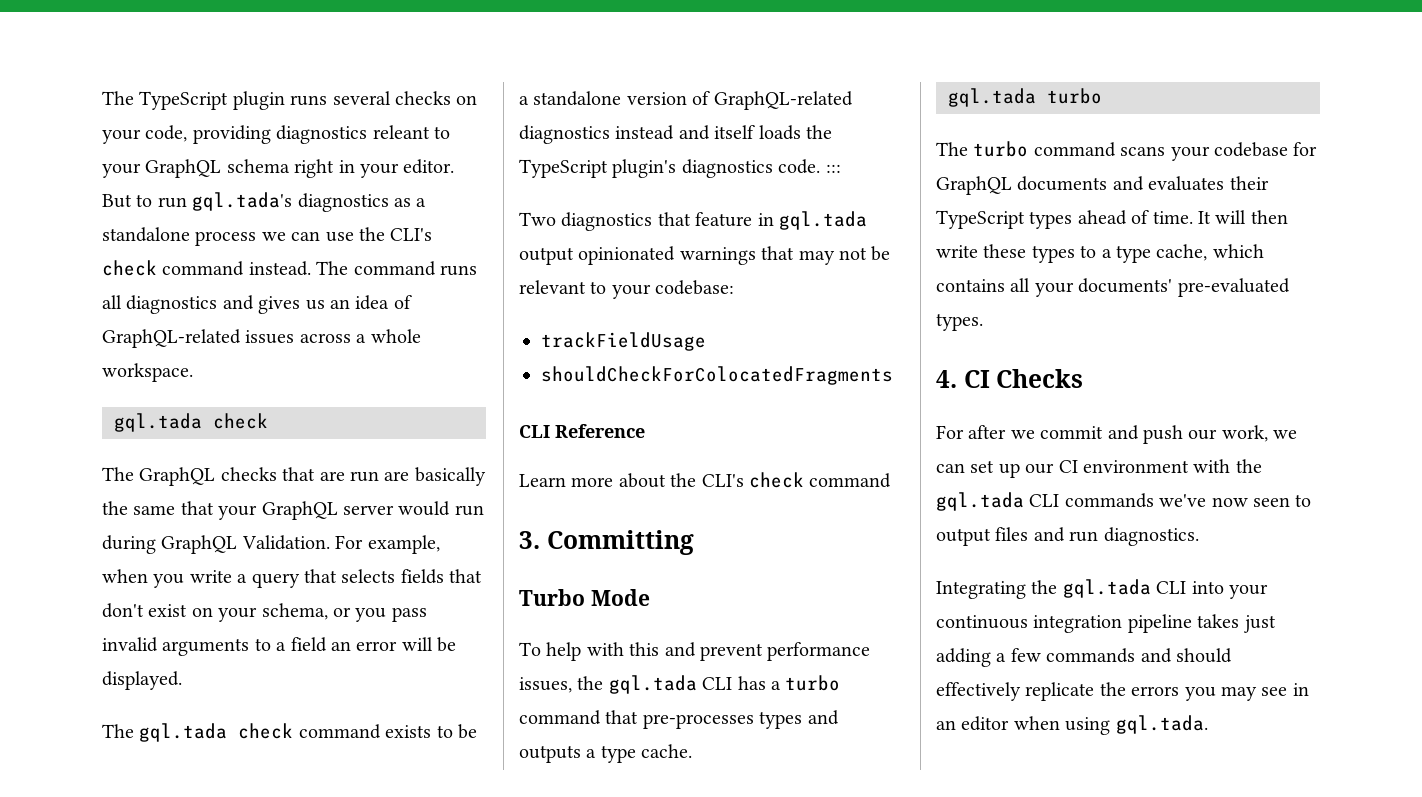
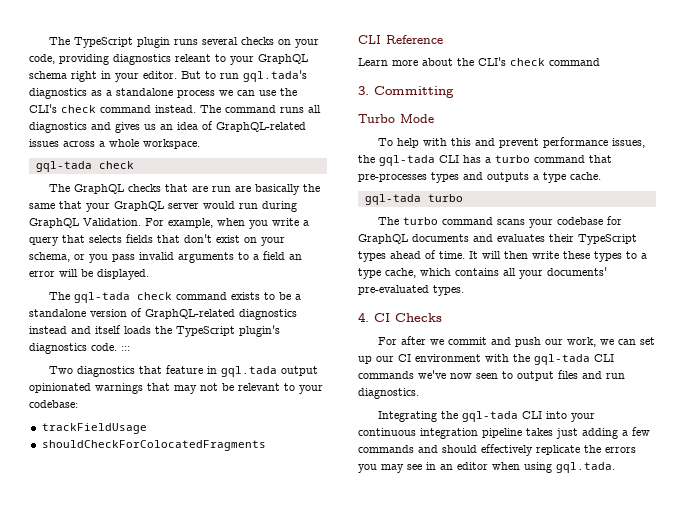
  The command runs all diagnostics and gives us an idea of GraphQL-related issues across a whole workspace.
- gql.tada check
+ gql-tada check
- The gql.tada check command exists to be a standalone version of GraphQL-related diagnostics instead and itself loads the TypeScript plugin's diagnostics code. :::
+ The gql-tada check command exists to be a standalone version of GraphQL-related diagnostics instead and itself loads the TypeScript plugin's diagnostics code. :::
- To help with this and prevent performance issues, the gql.tada CLI has a turbo command that pre-processes types and outputs a type cache.
+ To help with this and prevent performance issues, the gql-tada CLI has a turbo command that pre-processes types and outputs a type cache.
- gql.tada turbo
+ gql-tada turbo
- For after we commit and push our work, we can set up our CI environment with the gql.tada CLI commands we've now seen to output files and run diagnostics.
+ For after we commit and push our work, we can set up our CI environment with the gql-tada CLI commands we've now seen to output files and run diagnostics.
- Integrating the gql.tada CLI into your continuous integration pipeline takes just adding a few commands and should effectively replicate the errors you may see in an editor when using gql.tada.
+ Integrating the gql-tada CLI into your continuous integration pipeline takes just adding a few commands and should effectively replicate the errors you may see in an editor when using gql.tada.

